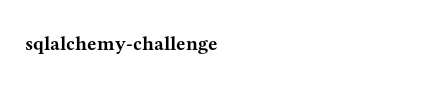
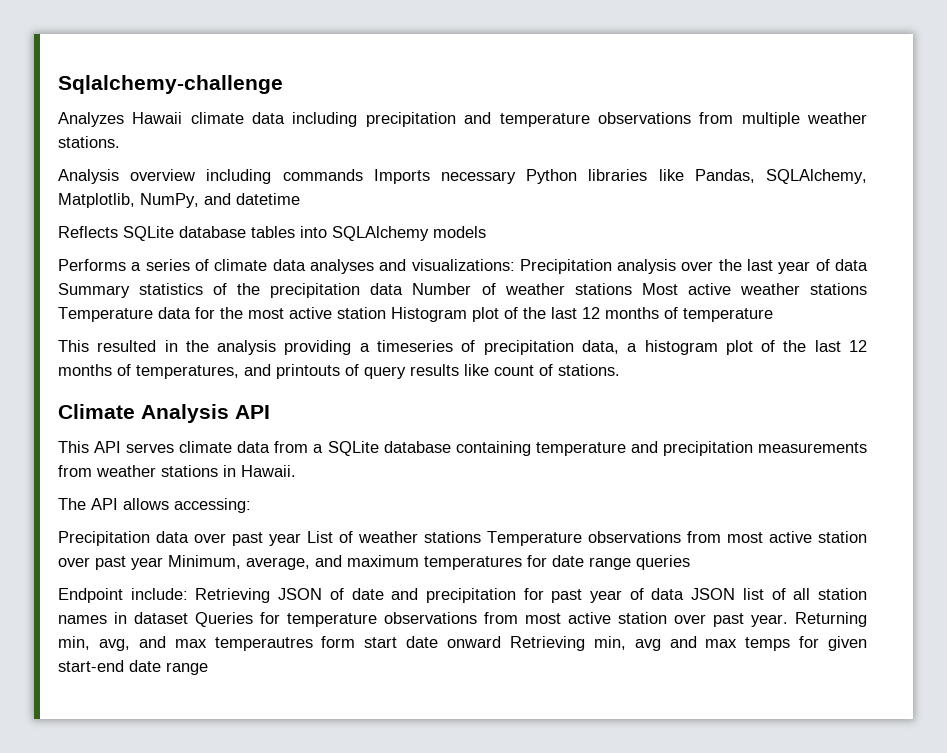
- sqlalchemy-challenge
+ Sqlalchemy-challenge
+ Analyzes Hawaii climate data including precipitation and temperature observations from multiple weather stations.
+ Analysis overview including commands Imports necessary Python libraries like Pandas, SQLAlchemy, Matplotlib, NumPy, and datetime
+ Reflects SQLite database tables into SQLAlchemy models
+ Performs a series of climate data analyses and visualizations: Precipitation analysis over the last year of data Summary statistics of the precipitation data Number of weather stations Most active weather stations Temperature data for the most active station Histogram plot of the last 12 months of temperature
+ This resulted in the analysis providing a timeseries of precipitation data, a histogram plot of the last 12 months of temperatures, and printouts of query results like count of stations.
+ Climate Analysis API
+ This API serves climate data from a SQLite database containing temperature and precipitation measurements from weather stations in Hawaii.
+ The API allows accessing:
+ Precipitation data over past year List of weather stations Temperature observations from most active station over past year Minimum, average, and maximum temperatures for date range queries
+ Endpoint include: Retrieving JSON of date and precipitation for past year of data JSON list of all station names in dataset Queries for temperature observations from most active station over past year. Returning min, avg, and max temperautres form start date onward Retrieving min, avg and max temps for given start-end date range

